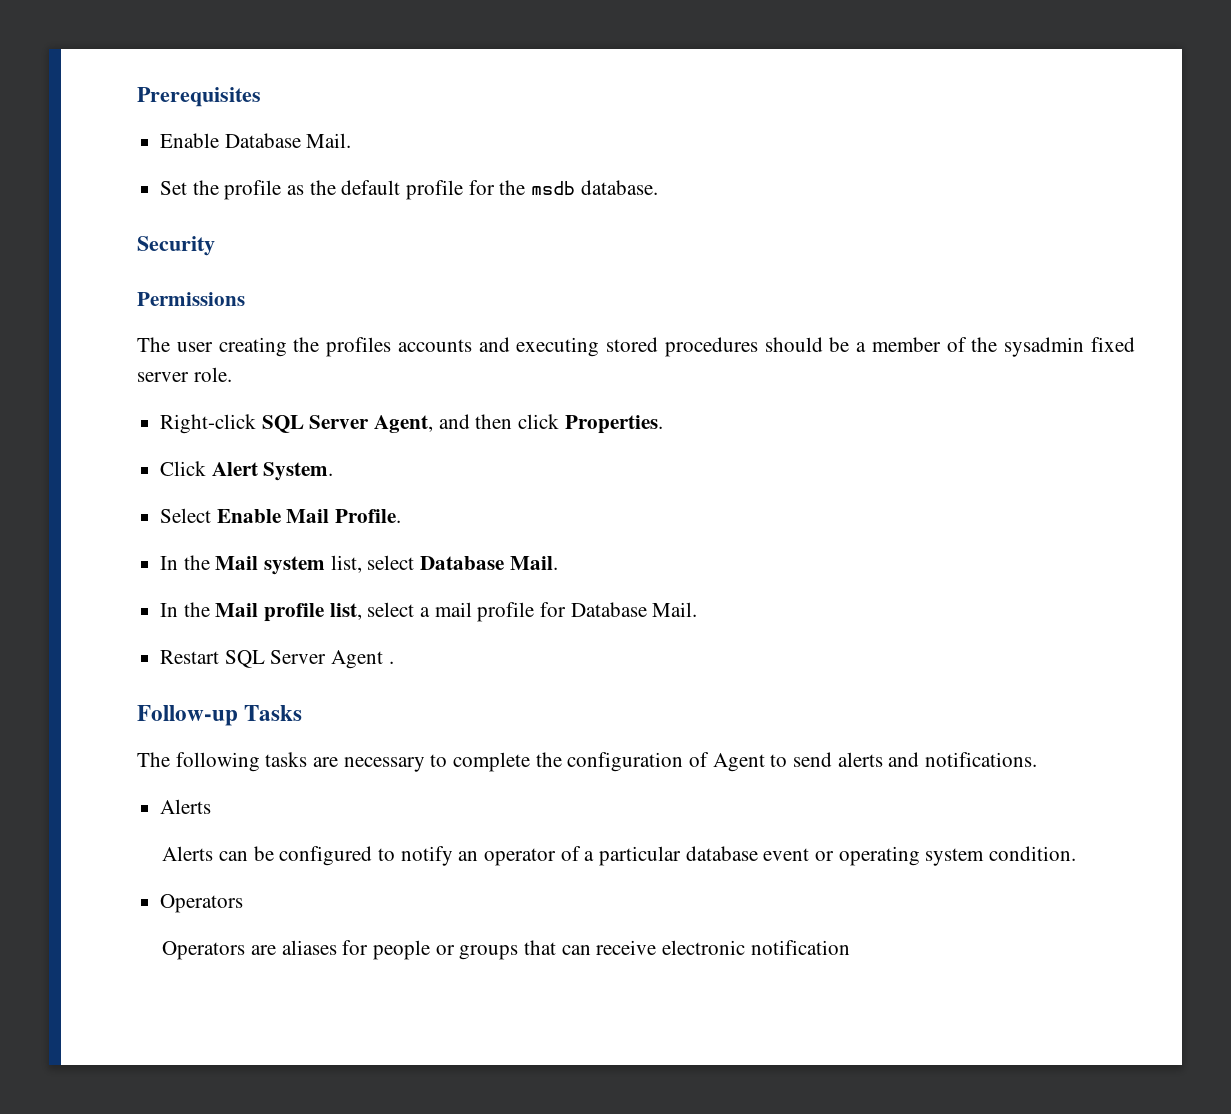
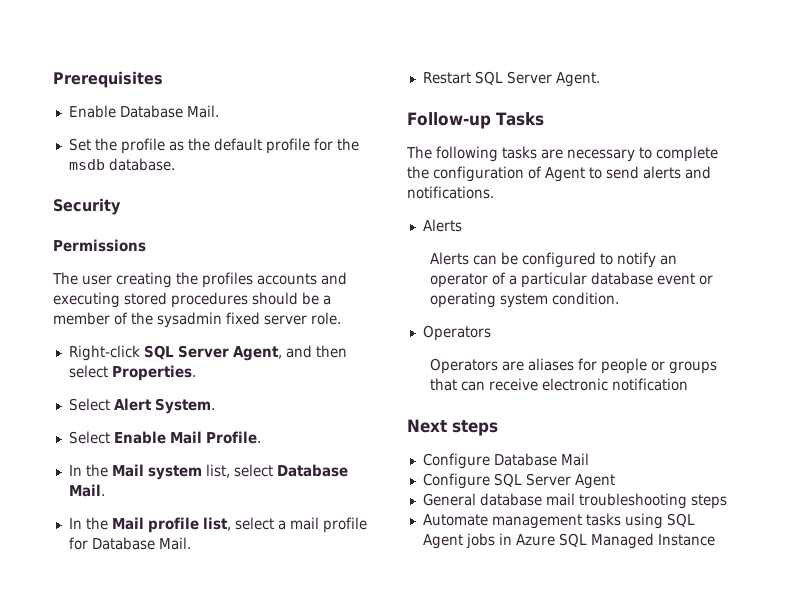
- Right-click SQL Server Agent, and then click Properties.
+ Right-click SQL Server Agent, and then select Properties.
- Click Alert System.
+ Select Alert System.
- Restart SQL Server Agent .
+ Restart SQL Server Agent.
+ Next steps
+ Configure Database Mail
+ Configure SQL Server Agent
+ General database mail troubleshooting steps
+ Automate management tasks using SQL Agent jobs in Azure SQL Managed Instance

